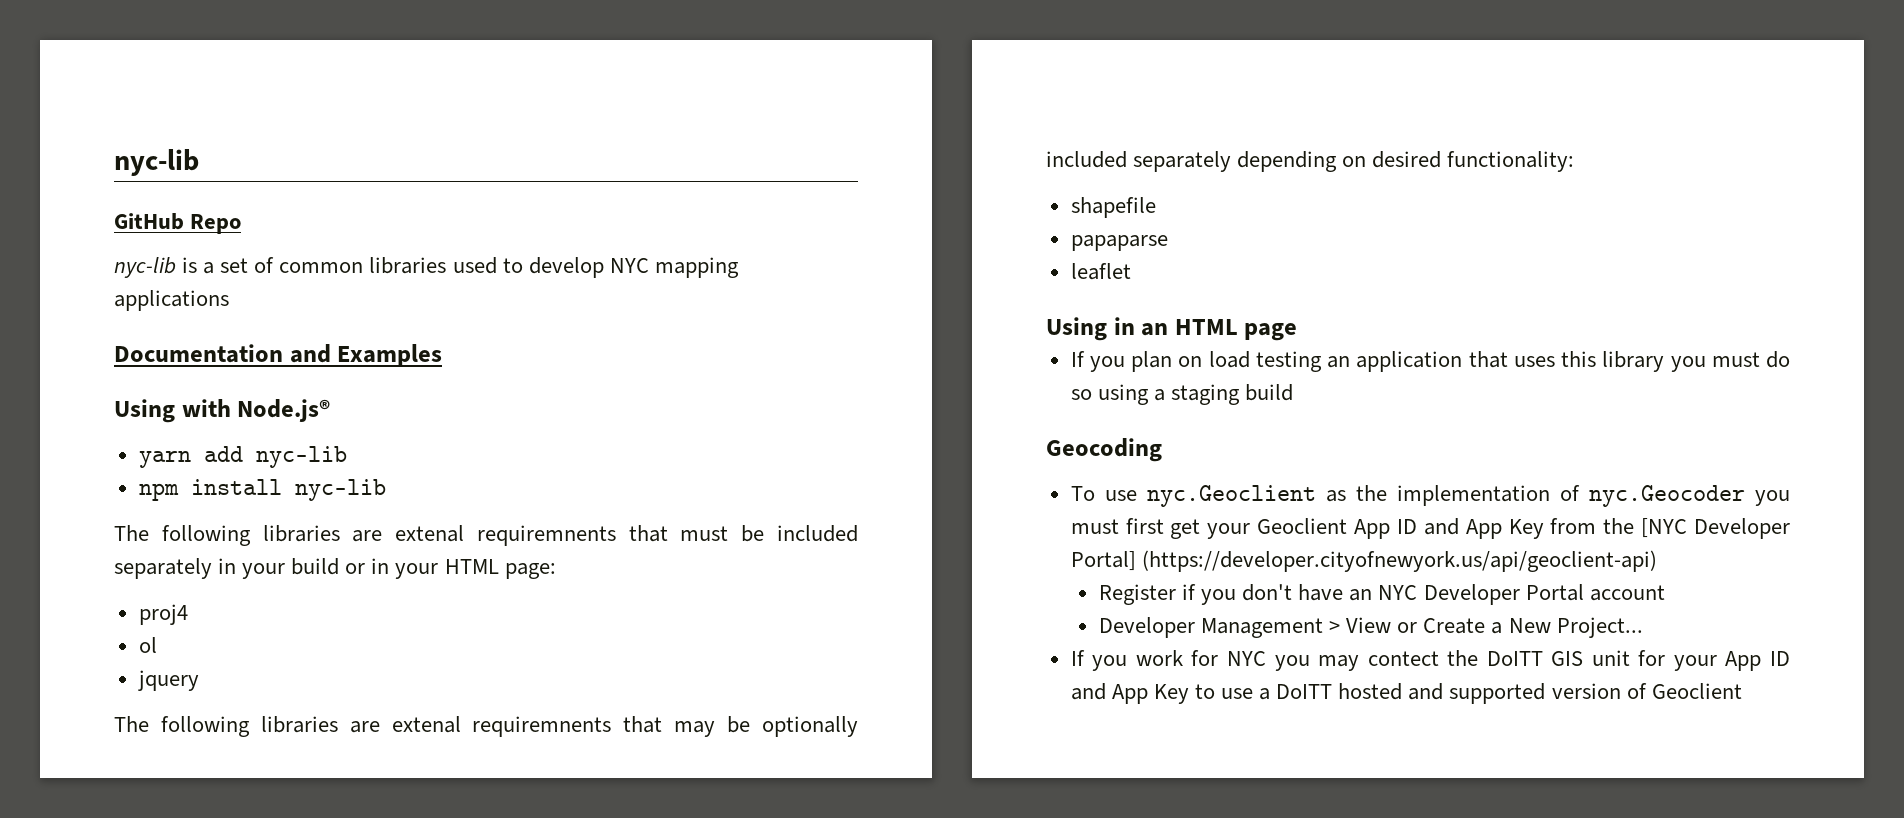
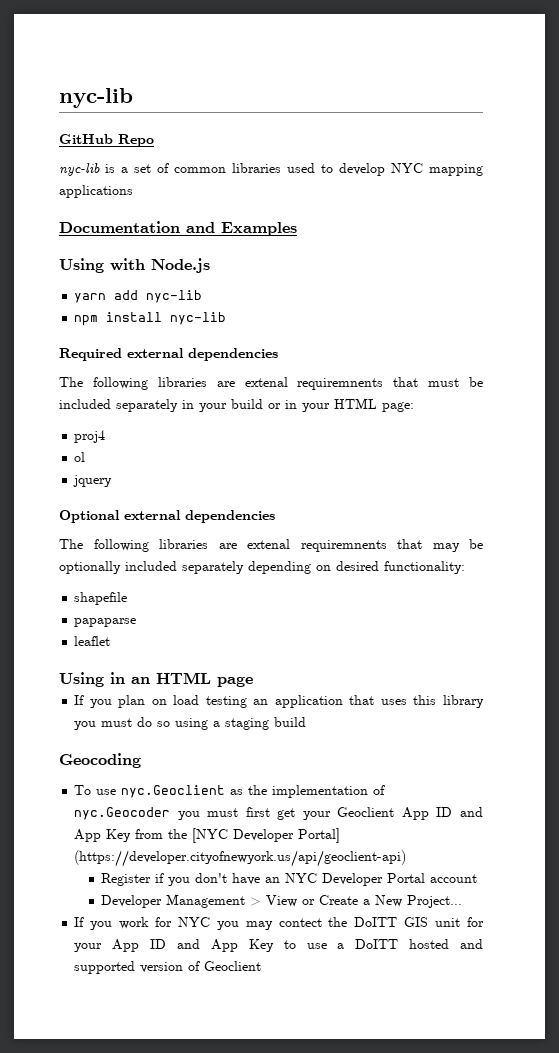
- Using with Node.js®
+ Using with Node.js
+ Required external dependencies
+ Optional external dependencies

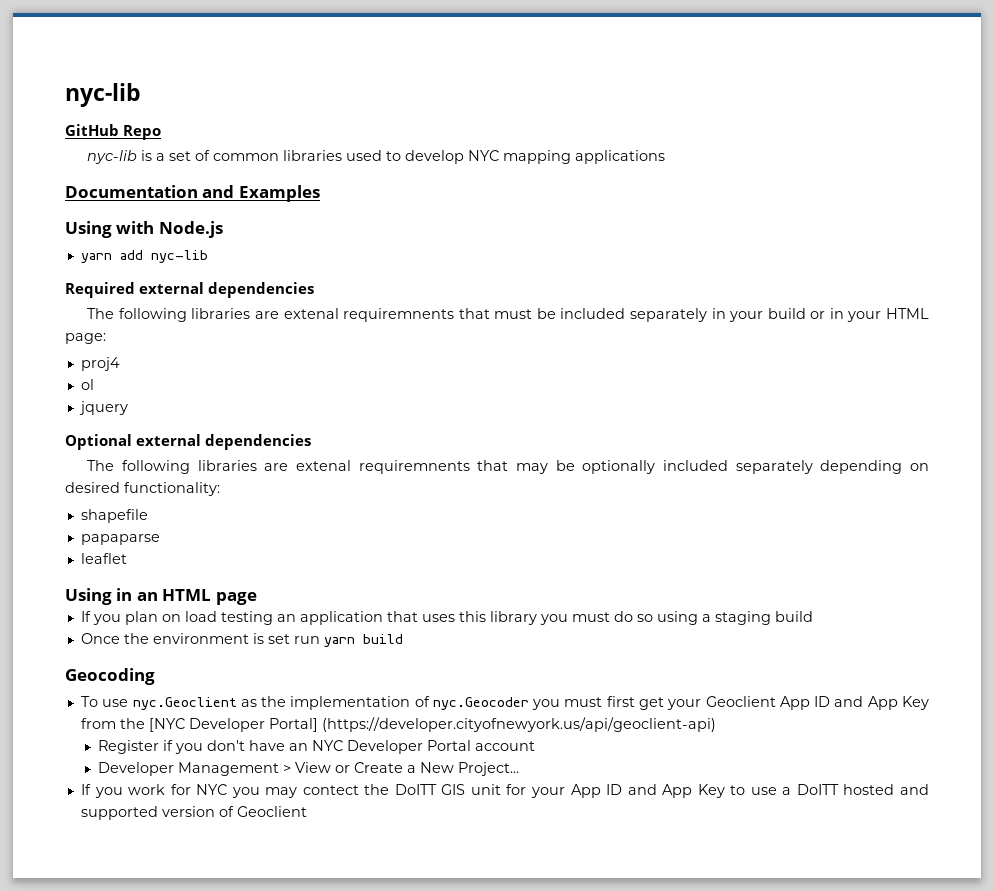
- npm install nyc-lib
+ Once the environment is set run yarn build

